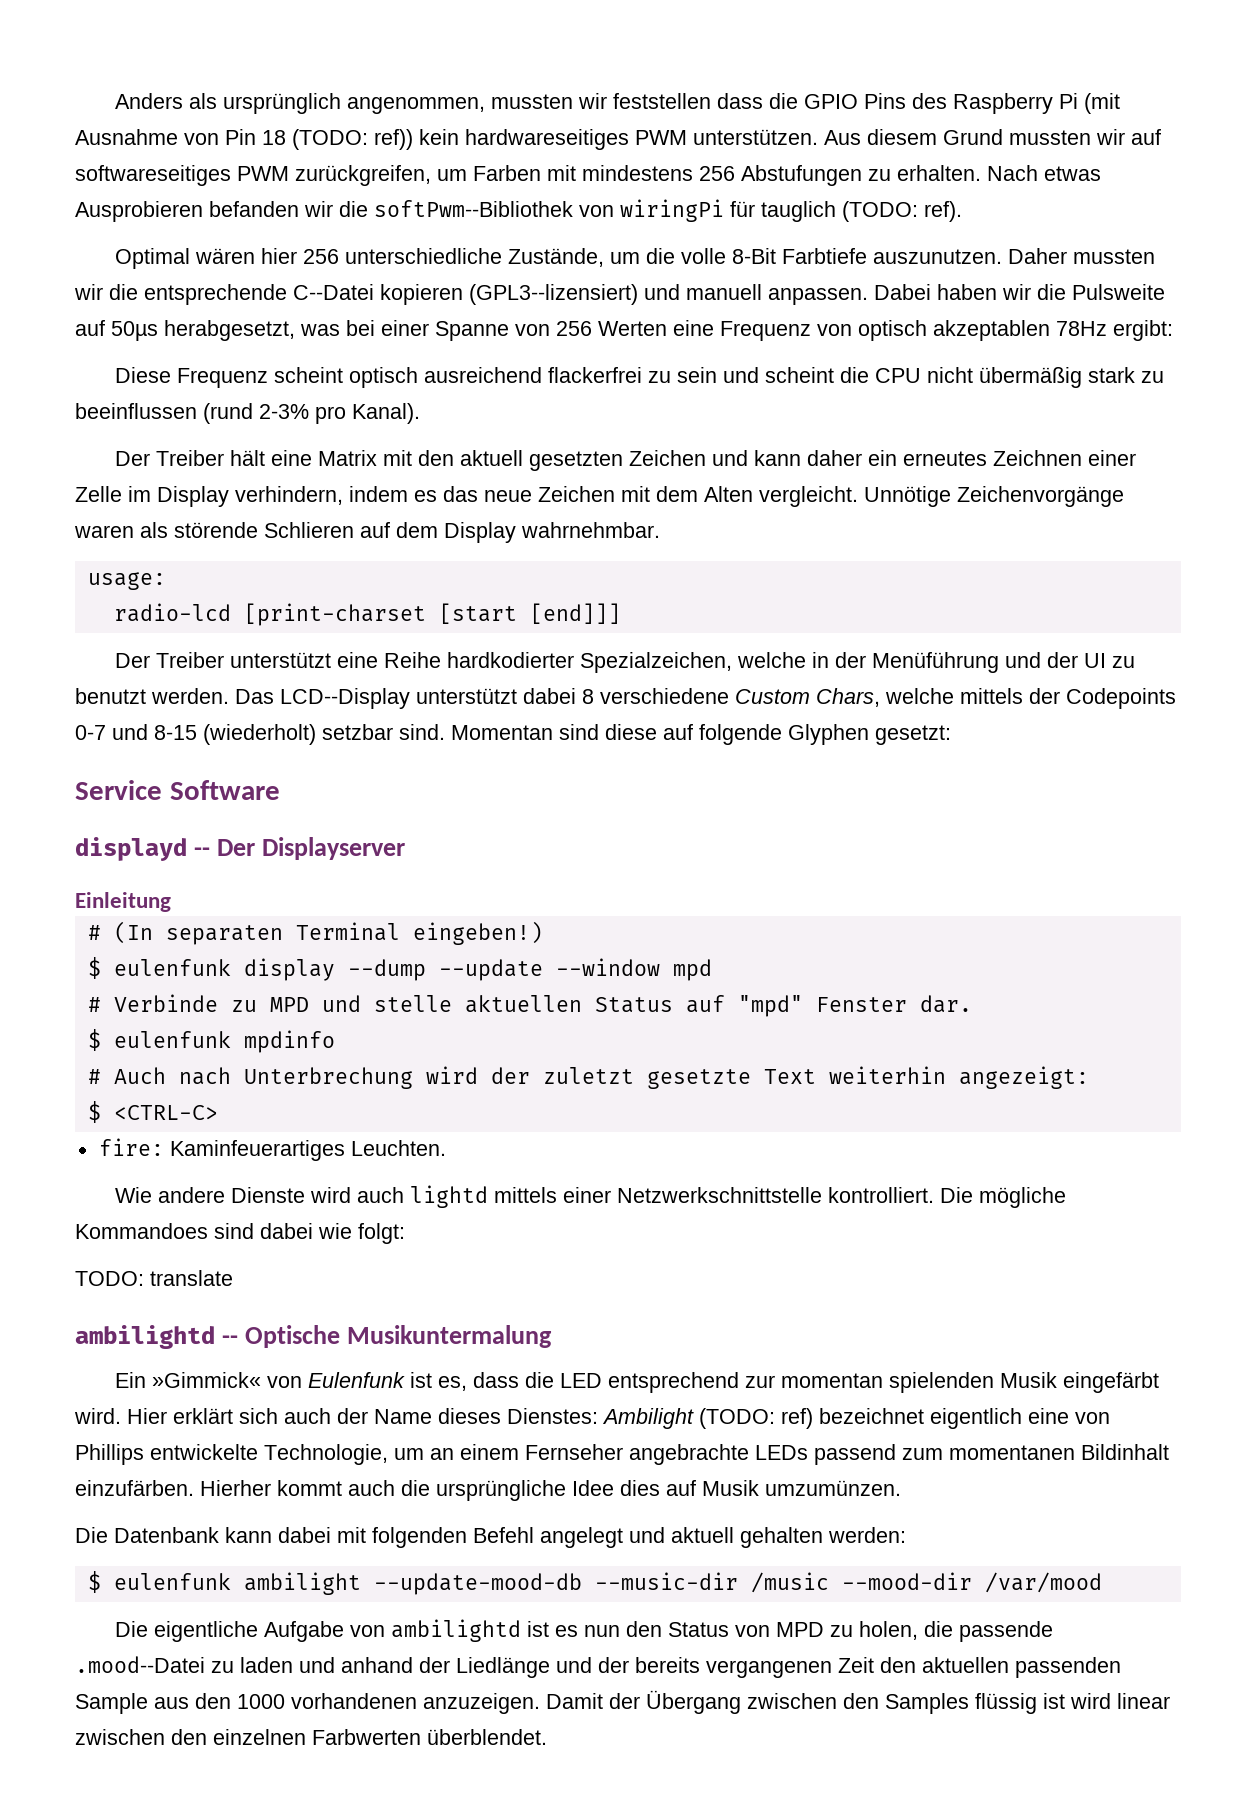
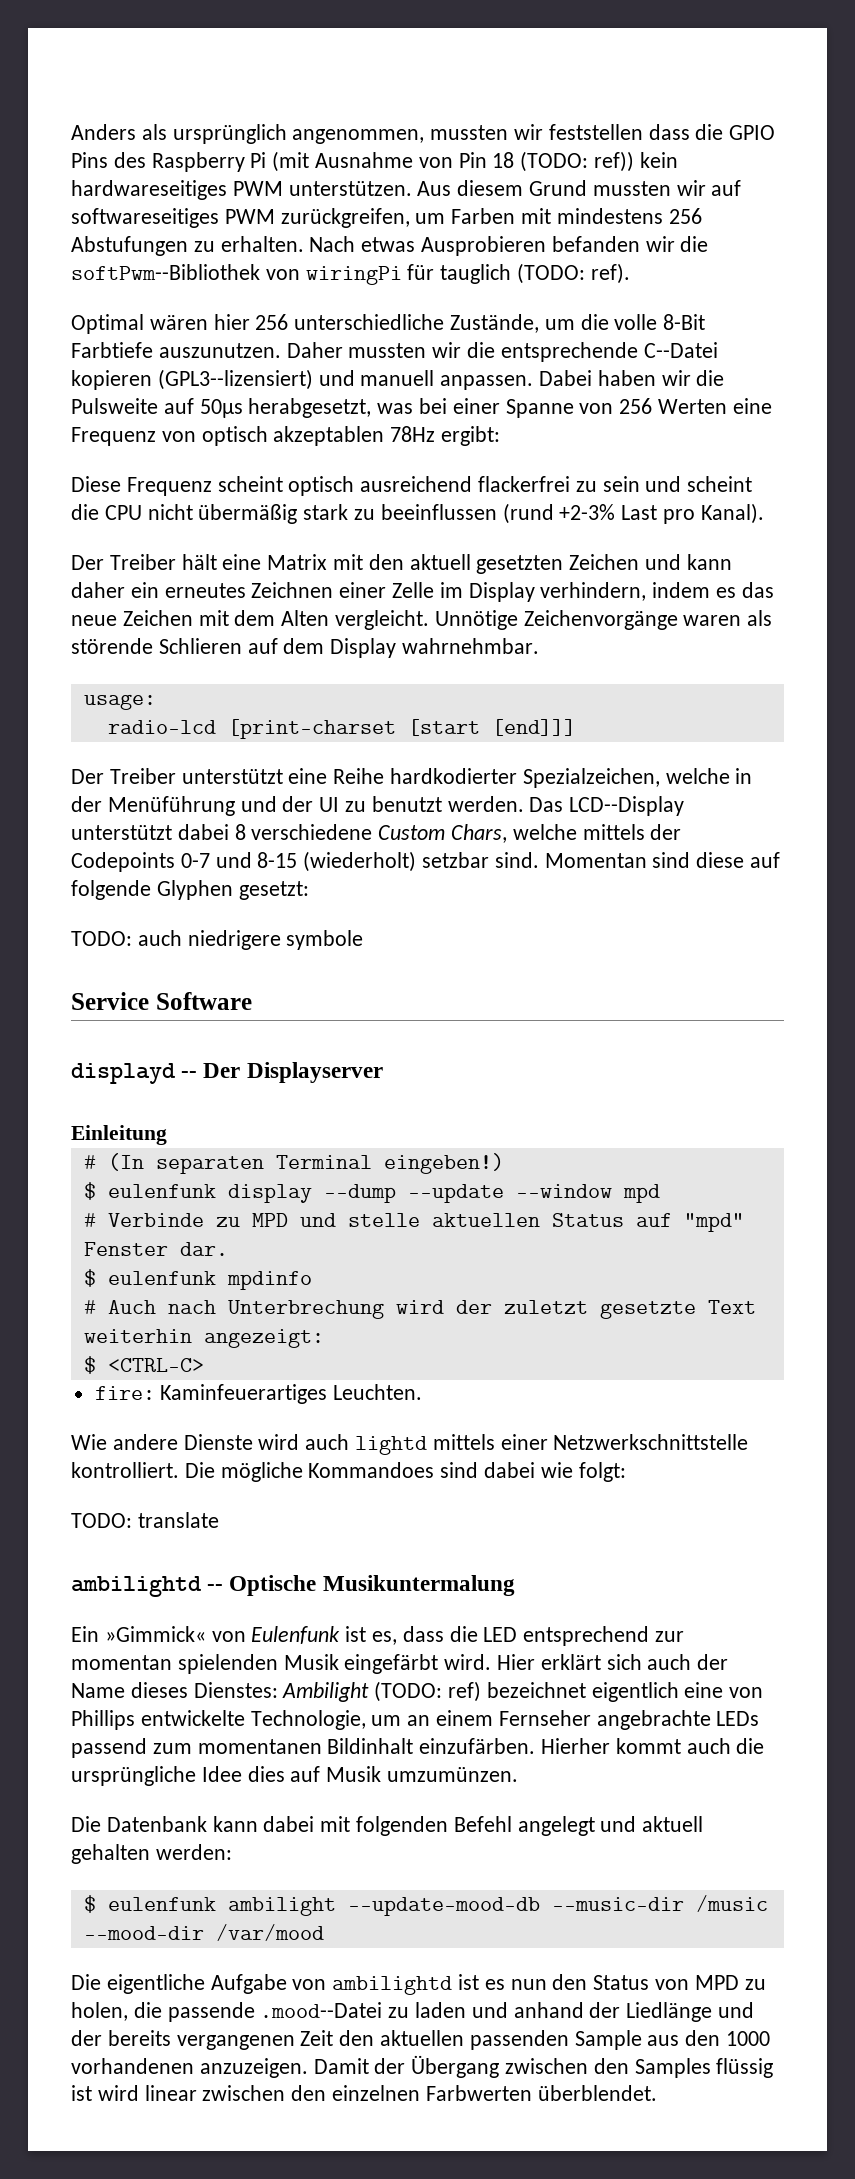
- Diese Frequenz scheint optisch ausreichend flackerfrei zu sein und scheint die CPU nicht übermäßig stark zu beeinflussen (rund 2-3% pro Kanal).
+ Diese Frequenz scheint optisch ausreichend flackerfrei zu sein und scheint die CPU nicht übermäßig stark zu beeinflussen (rund +2-3% Last pro Kanal).
+ TODO: auch niedrigere symbole

